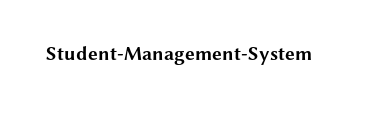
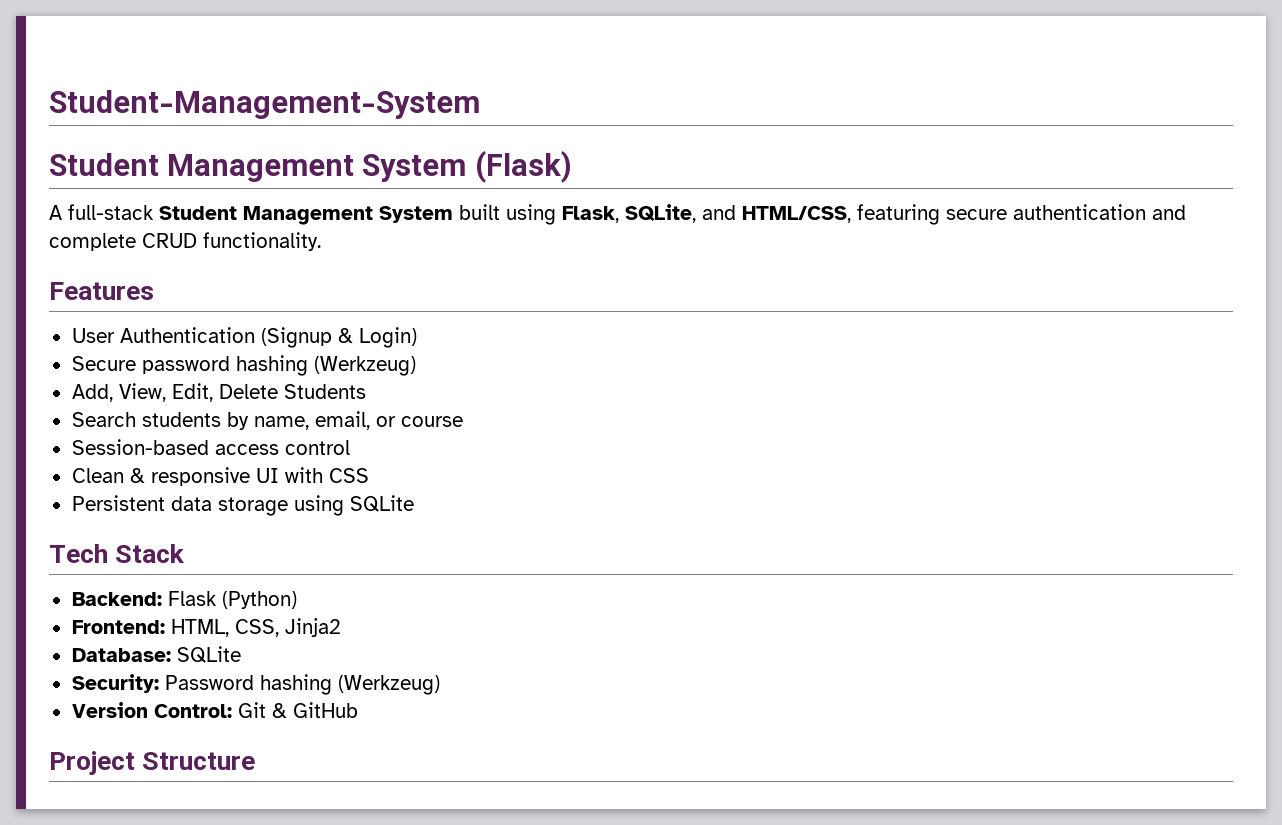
+ Student Management System (Flask)
+ A full-stack Student Management System built using Flask, SQLite, and HTML/CSS, featuring secure authentication and complete CRUD functionality.
+ Features
+ User Authentication (Signup & Login)
+ Secure password hashing (Werkzeug)
+ Add, View, Edit, Delete Students
+ Search students by name, email, or course
+ Session-based access control
+ Clean & responsive UI with CSS
+ Persistent data storage using SQLite
+ Tech Stack
+ Backend: Flask (Python)
+ Frontend: HTML, CSS, Jinja2
+ Database: SQLite
+ Security: Password hashing (Werkzeug)
+ Version Control: Git & GitHub
+ Project Structure

